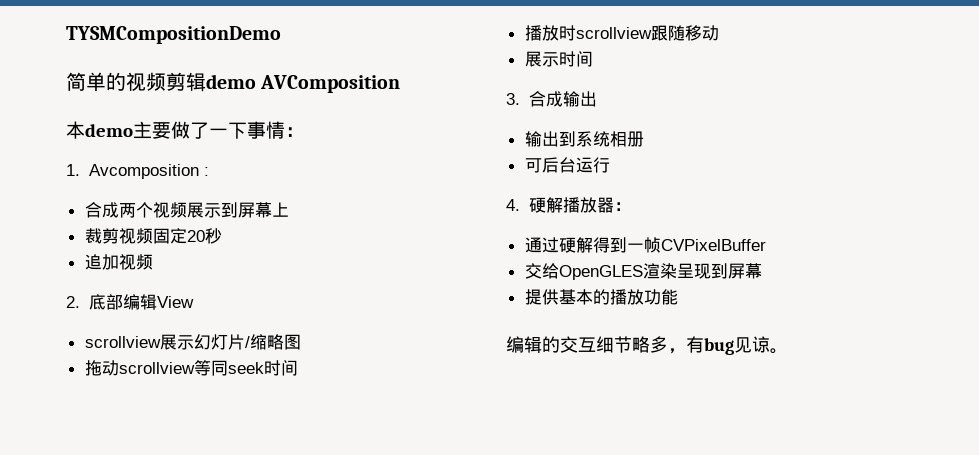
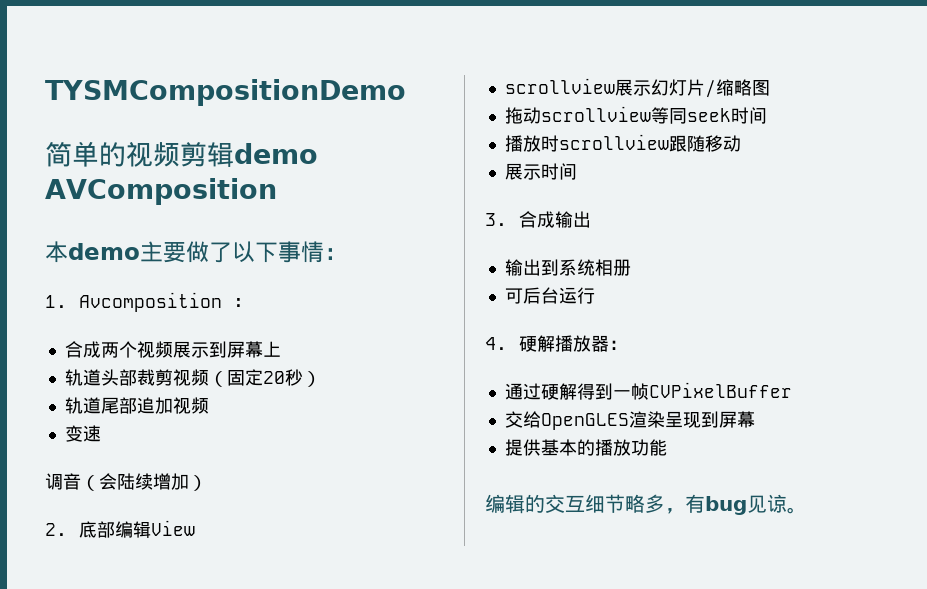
- 本demo主要做了一下事情：
+ 本demo主要做了以下事情：
- 裁剪视频固定20秒
- 追加视频
+ 轨道头部裁剪视频（固定20秒）
+ 轨道尾部追加视频
+ 变速
+ 调音（会陆续增加）

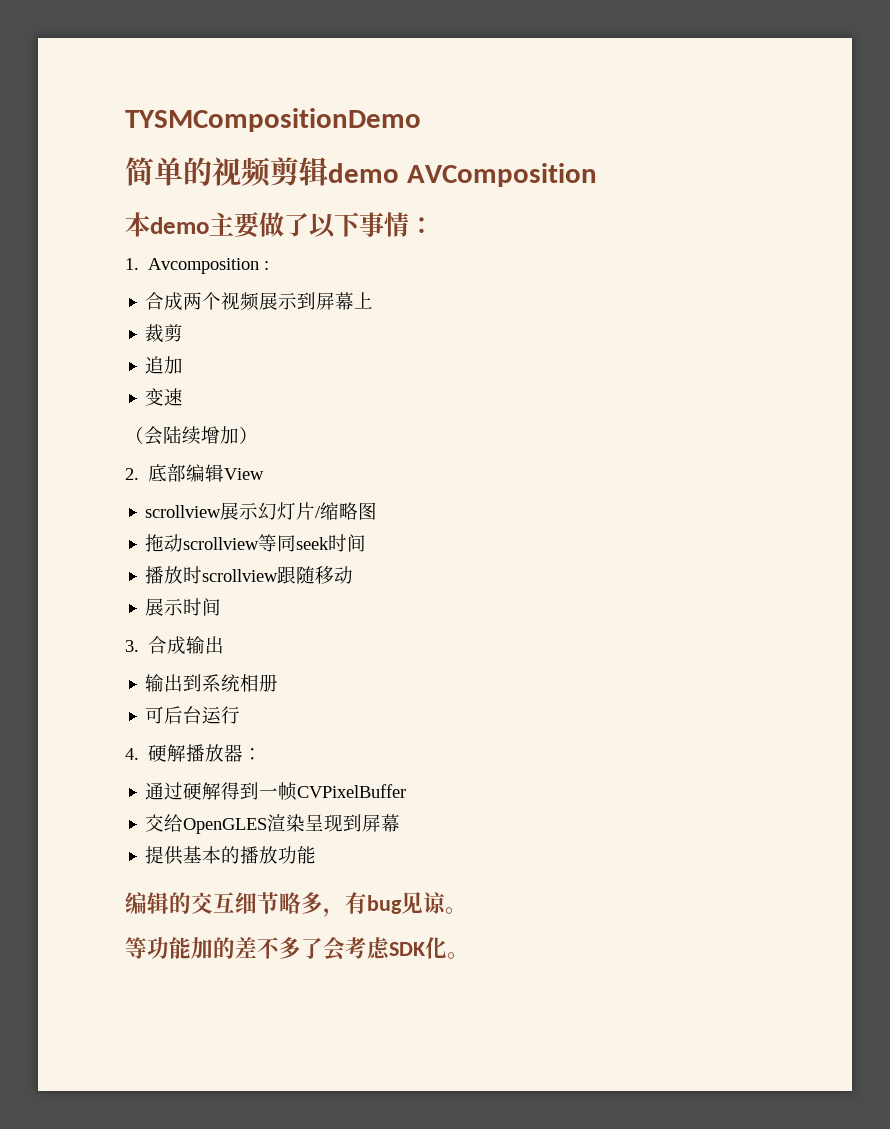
- 轨道头部裁剪视频（固定20秒）
- 轨道尾部追加视频
+ 裁剪
+ 追加
- 调音（会陆续增加）
+ （会陆续增加）
+ 等功能加的差不多了会考虑SDK化。

